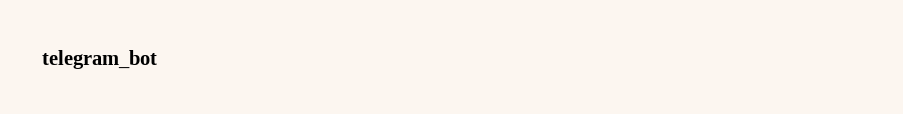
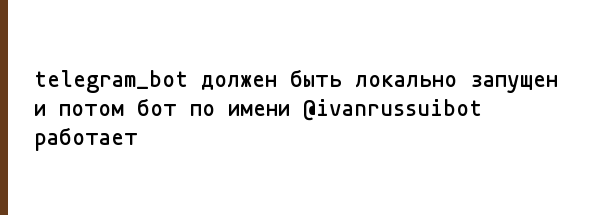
- telegram_bot
+ telegram_bot должен быть локально запущен и потом бот по имени @ivanrussuibot работает

